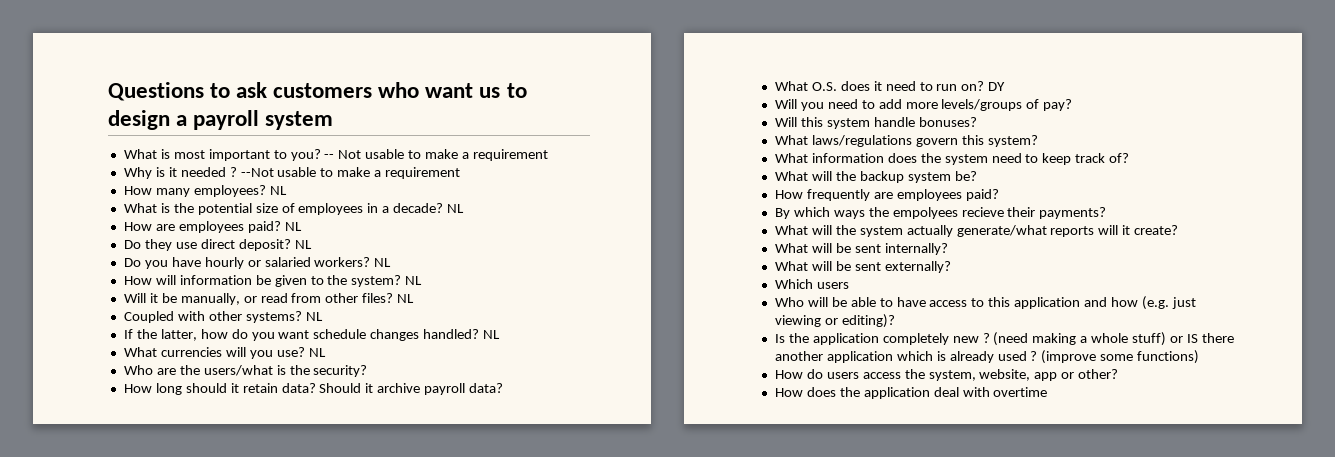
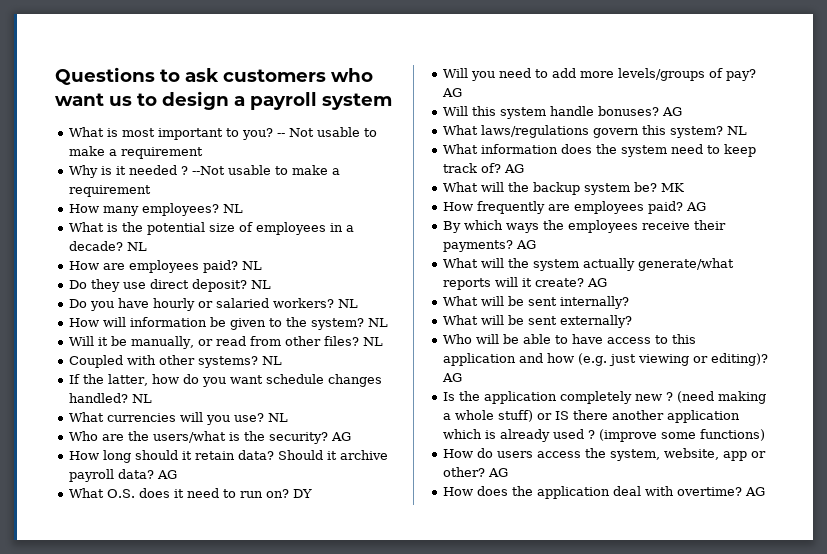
- Who are the users/what is the security?
+ Who are the users/what is the security? AG
- Should it archive payroll data?
+ Should it archive payroll data? AG
- Will you need to add more levels/groups of pay?
+ Will you need to add more levels/groups of pay? AG
- Will this system handle bonuses?
+ Will this system handle bonuses? AG
- What laws/regulations govern this system?
+ What laws/regulations govern this system? NL
- What information does the system need to keep track of?
+ What information does the system need to keep track of? AG
+ MK
- How frequently are employees paid?
+ How frequently are employees paid? AG
- By which ways the empolyees recieve their payments?
+ By which ways the employees receive their payments? AG
- What will the system actually generate/what reports will it create?
+ What will the system actually generate/what reports will it create? AG
- Which users
- Who will be able to have access to this application and how (e.g. just viewing or editing)?
+ Who will be able to have access to this application and how (e.g. just viewing or editing)? AG
- How do users access the system, website, app or other?
+ How do users access the system, website, app or other? AG
- How does the application deal with overtime
+ How does the application deal with overtime? AG

